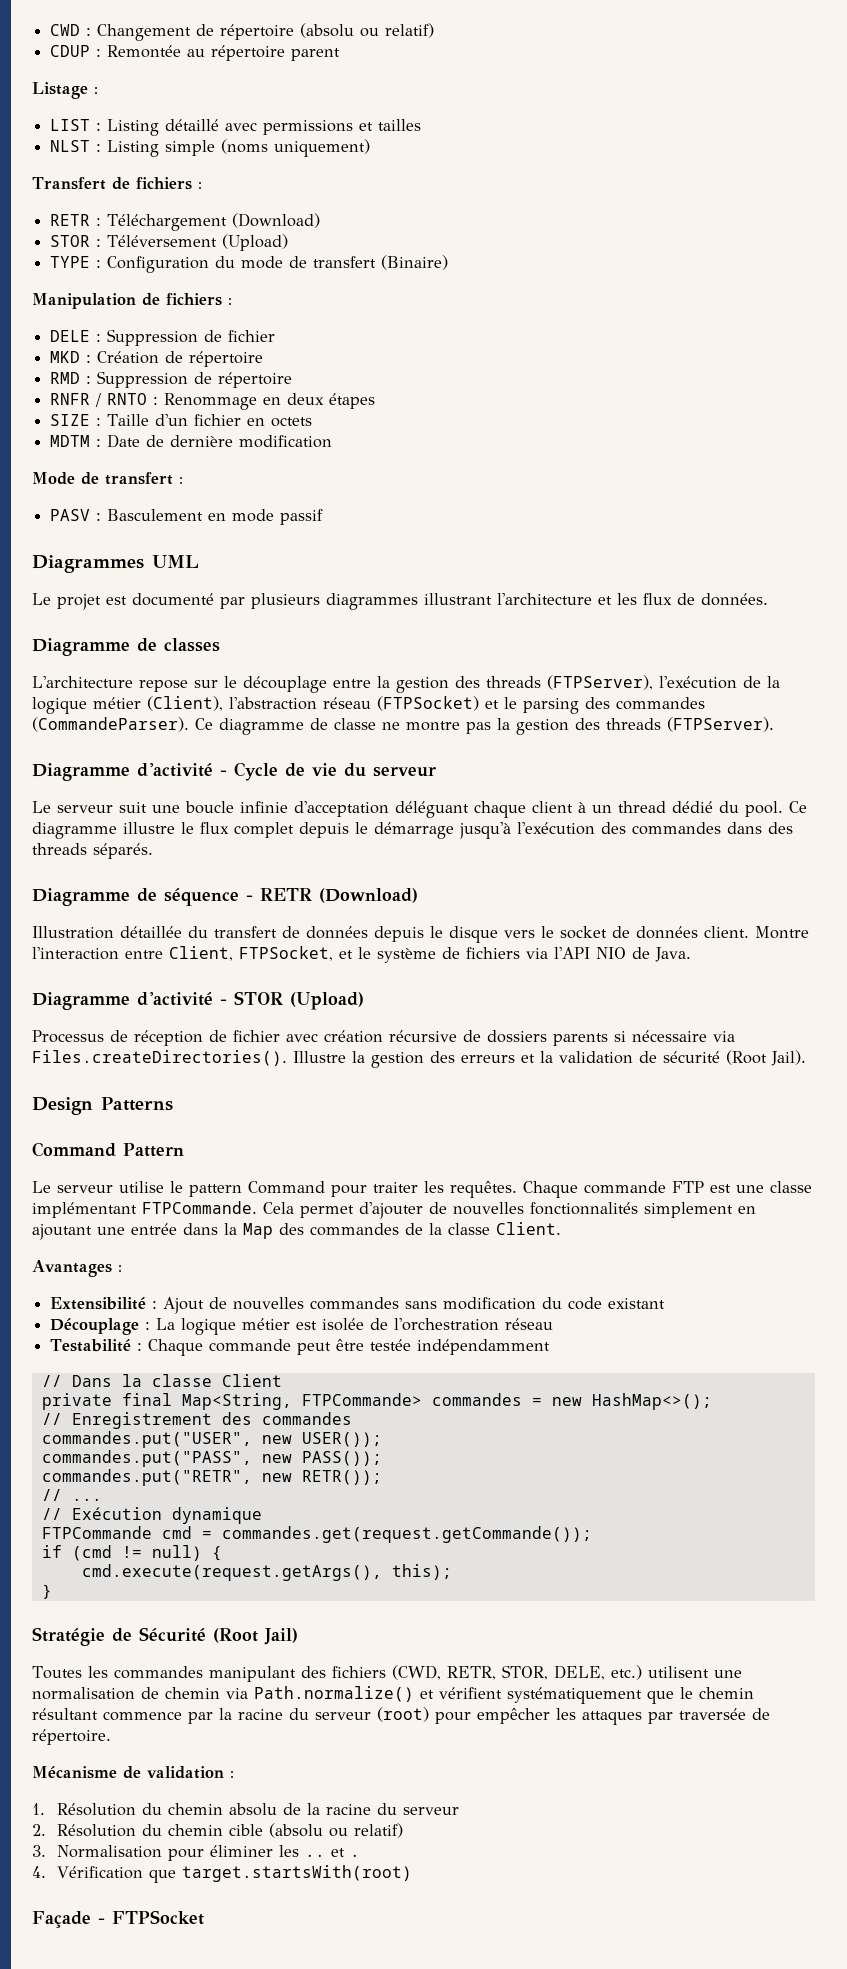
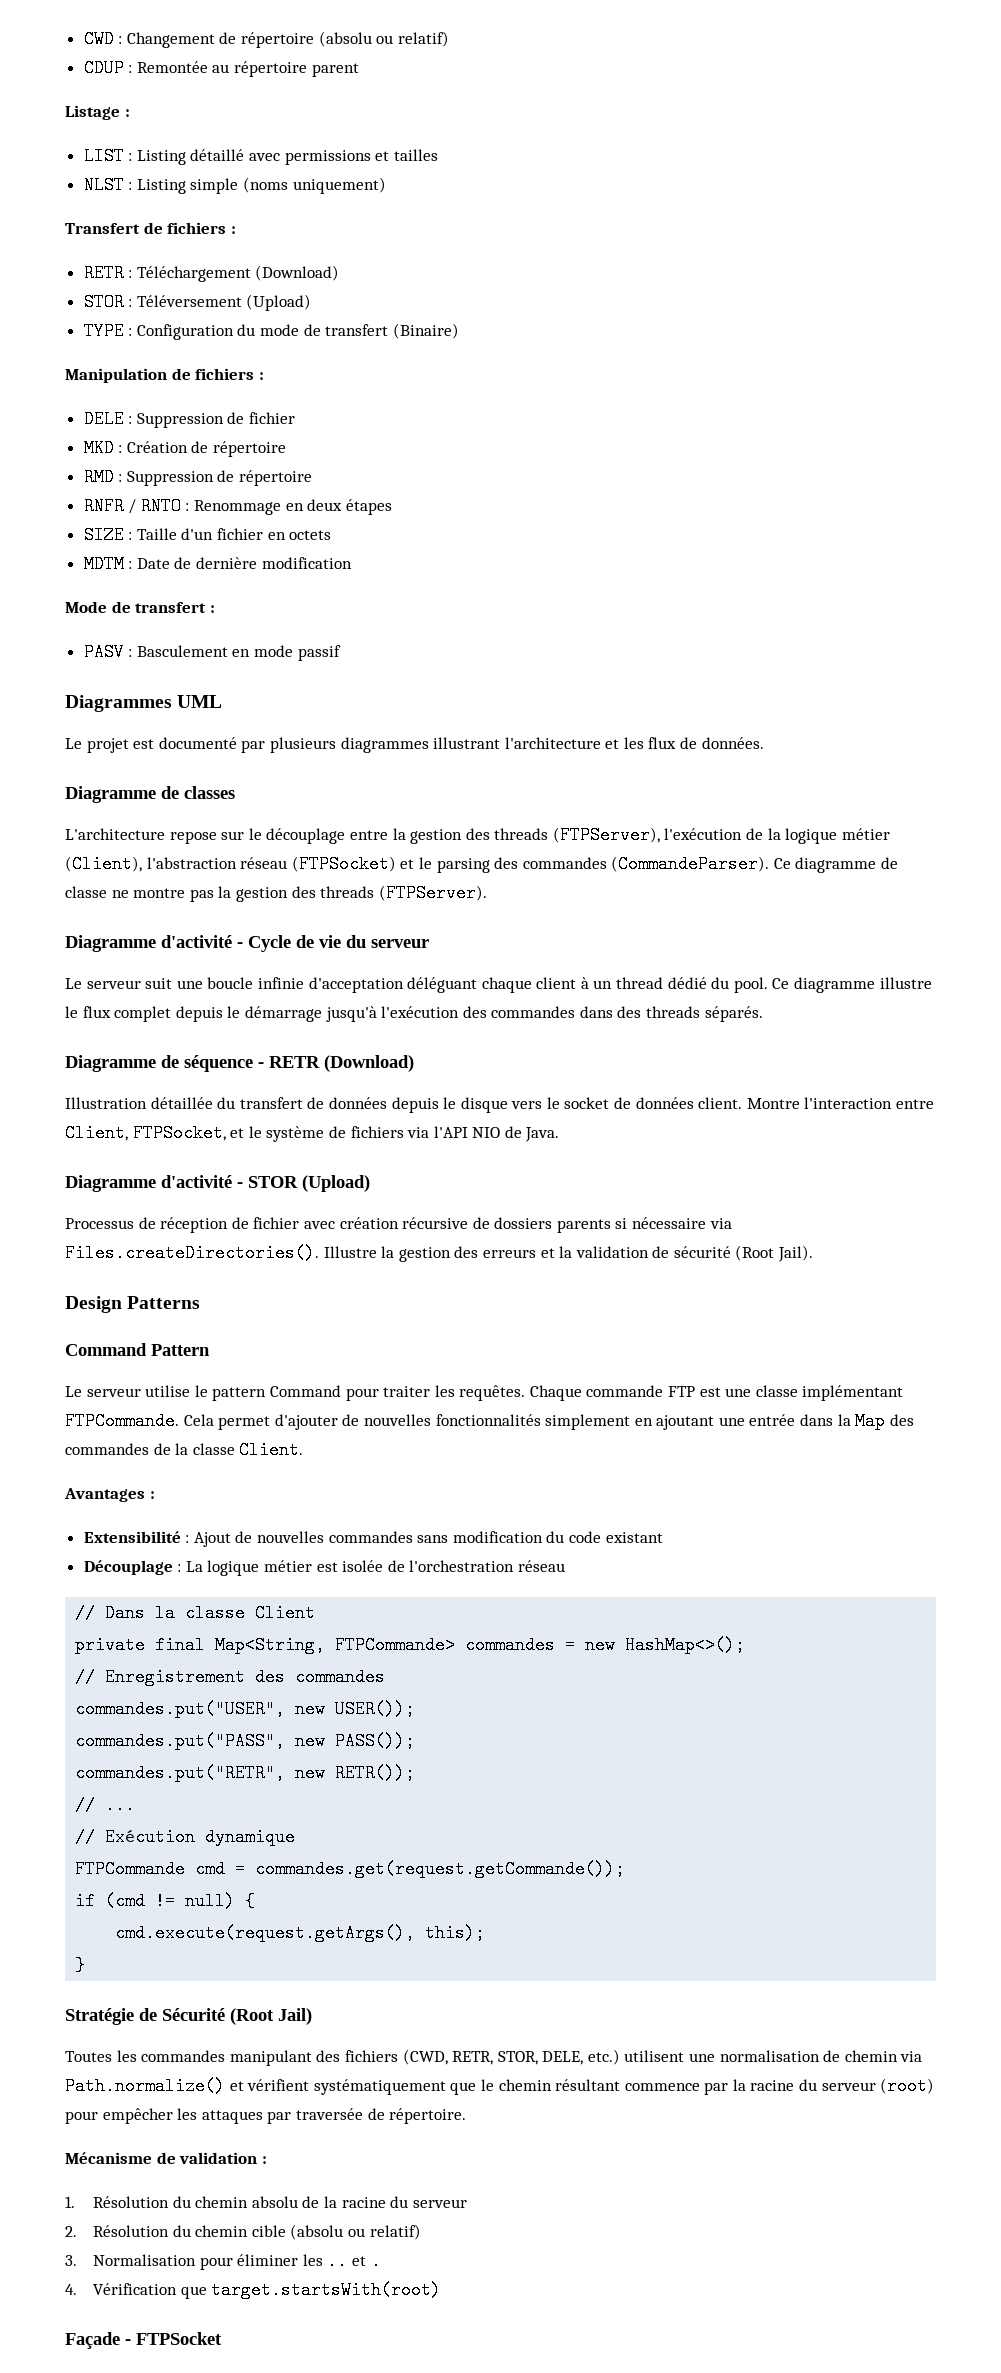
- Testabilité : Chaque commande peut être testée indépendamment

